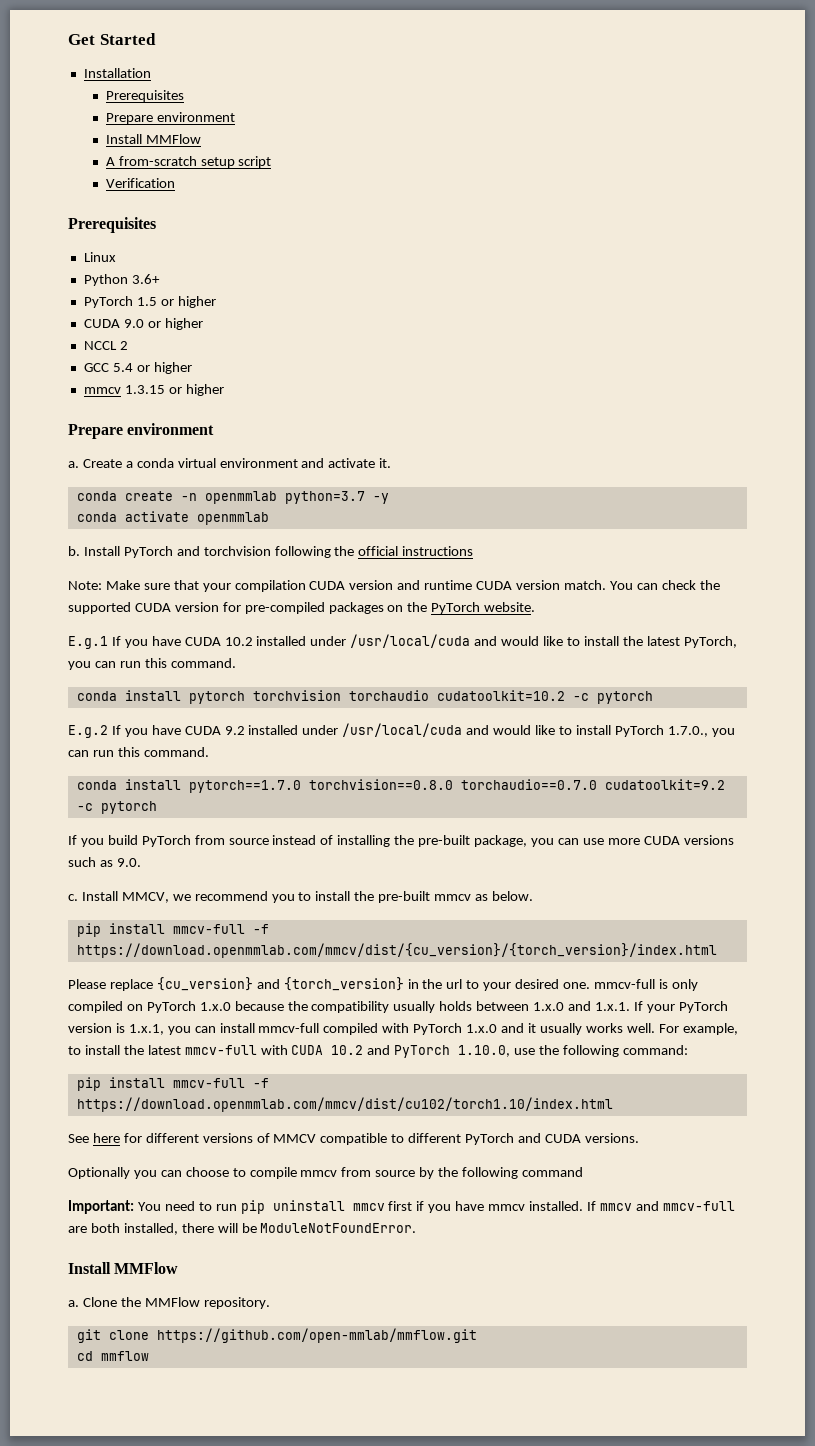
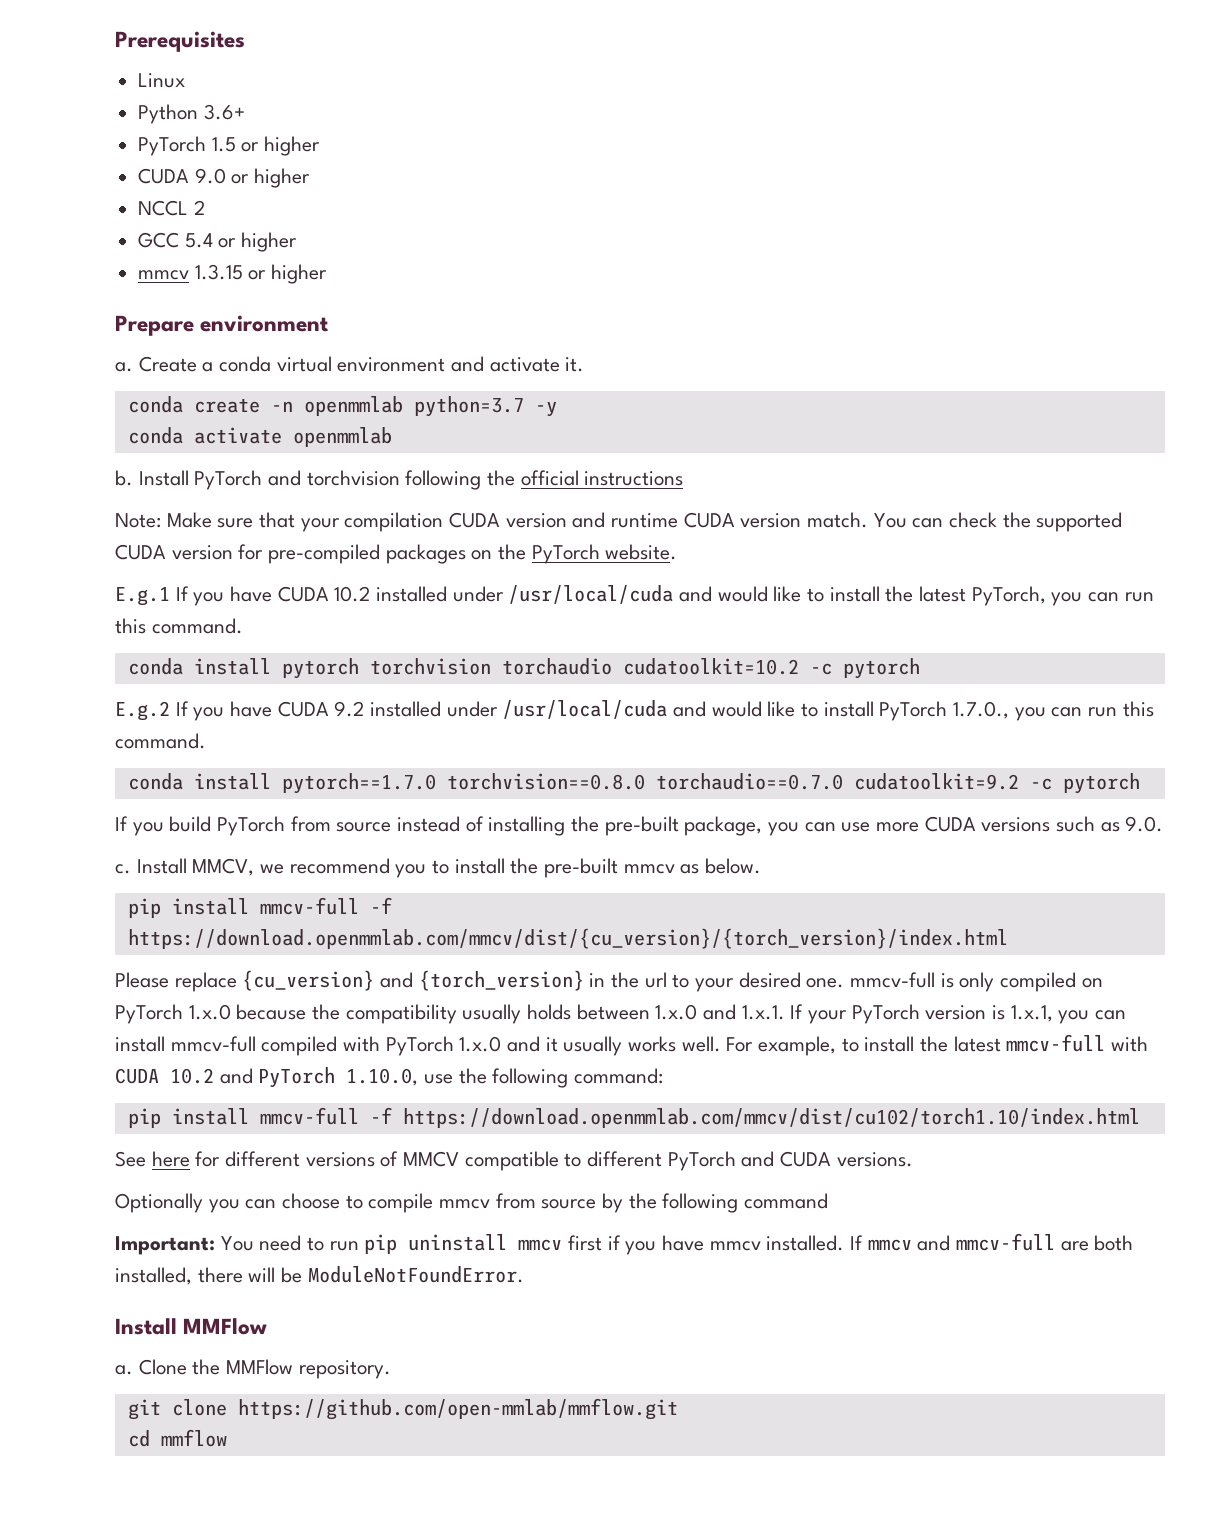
- Get Started
- Installation
- Prerequisites
- Prepare environment
- Install MMFlow
- A from-scratch setup script
- Verification

